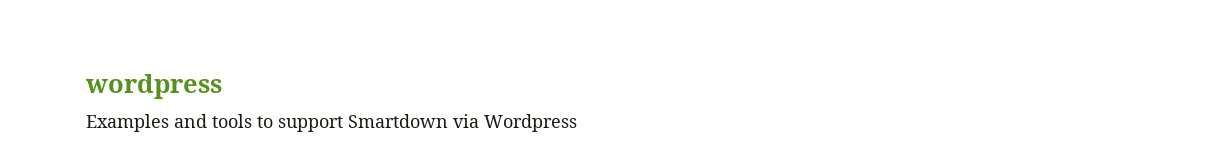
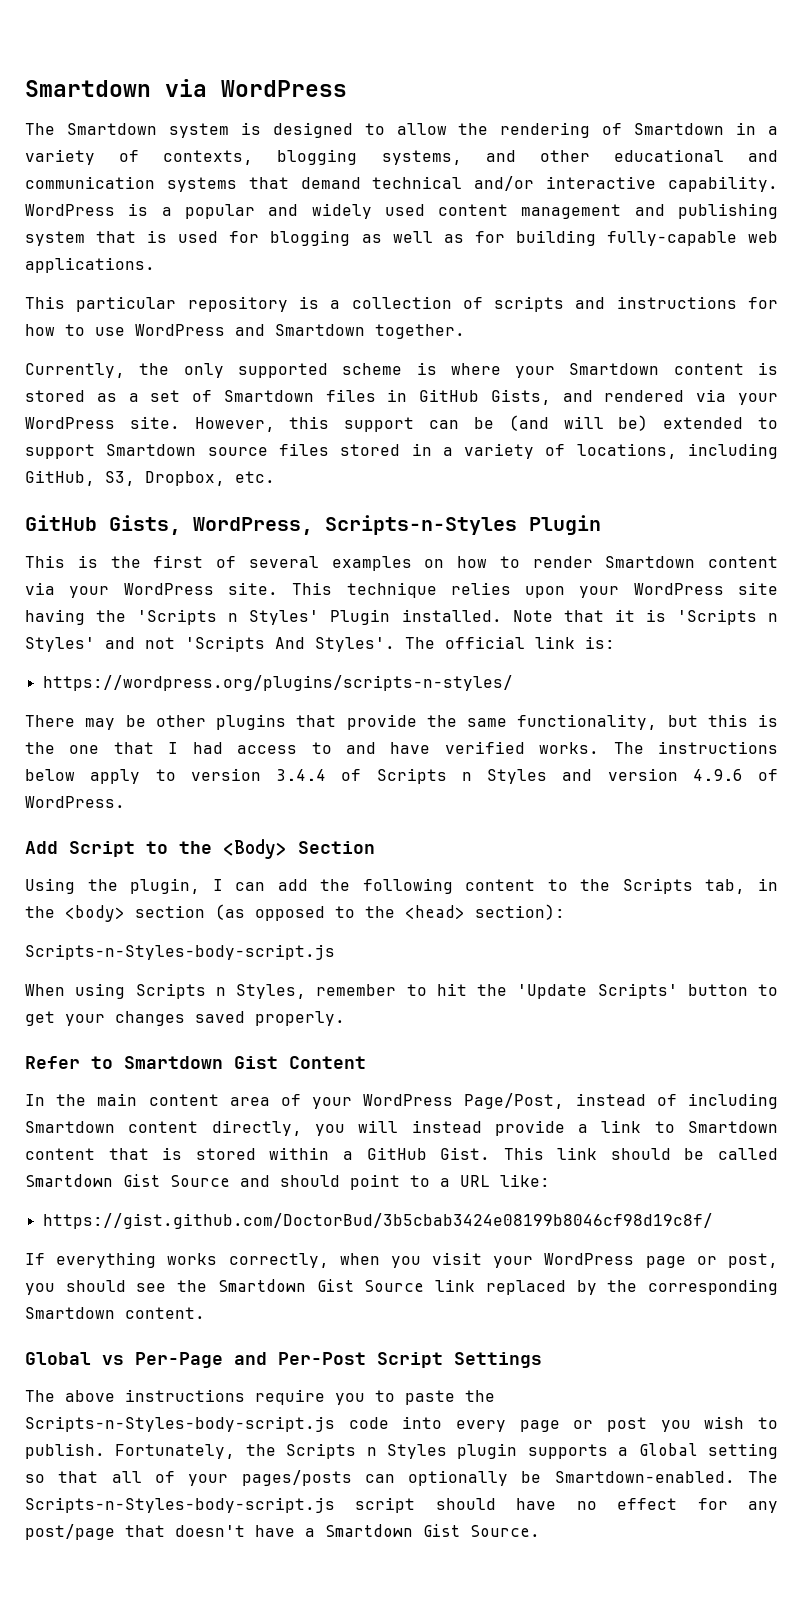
- wordpress
- Examples and tools to support Smartdown via Wordpress
+ Smartdown via WordPress
+ The Smartdown system is designed to allow the rendering of Smartdown in a variety of contexts, blogging systems, and other educational and communication systems that demand technical and/or interactive capability. WordPress is a popular and widely used content management and publishing system that is used for blogging as well as for building fully-capable web applications.
+ This particular repository is a collection of scripts and instructions for how to use WordPress and Smartdown together.
+ Currently, the only supported scheme is where your Smartdown content is stored as a set of Smartdown files in GitHub Gists, and rendered via your WordPress site. However, this support can be (and will be) extended to support Smartdown source files stored in a variety of locations, including GitHub, S3, Dropbox, etc.
+ GitHub Gists, WordPress, Scripts-n-Styles Plugin
+ This is the first of several examples on how to render Smartdown content via your WordPress site. This technique relies upon your WordPress site having the 'Scripts n Styles' Plugin installed. Note that it is 'Scripts n Styles' and not 'Scripts And Styles'. The official link is:
+ https://wordpress.org/plugins/scripts-n-styles/
+ There may be other plugins that provide the same functionality, but this is the one that I had access to and have verified works. The instructions below apply to version 3.4.4 of Scripts n Styles and version 4.9.6 of WordPress.
+ Add Script to the <Body> Section
+ Using the plugin, I can add the following content to the Scripts tab, in the <body> section (as opposed to the <head> section):
+ Scripts-n-Styles-body-script.js
+ When using Scripts n Styles, remember to hit the 'Update Scripts' button to get your changes saved properly.
+ Refer to Smartdown Gist Content
+ In the main content area of your WordPress Page/Post, instead of including Smartdown content directly, you will instead provide a link to Smartdown content that is stored within a GitHub Gist. This link should be called Smartdown Gist Source and should point to a URL like:
+ https://gist.github.com/DoctorBud/3b5cbab3424e08199b8046cf98d19c8f/
+ If everything works correctly, when you visit your WordPress page or post, you should see the Smartdown Gist Source link replaced by the corresponding Smartdown content.
+ Global vs Per-Page and Per-Post Script Settings
+ The above instructions require you to paste the Scripts-n-Styles-body-script.js code into every page or post you wish to publish. Fortunately, the Scripts n Styles plugin supports a Global setting so that all of your pages/posts can optionally be Smartdown-enabled. The Scripts-n-Styles-body-script.js script should have no effect for any post/page that doesn't have a Smartdown Gist Source.

